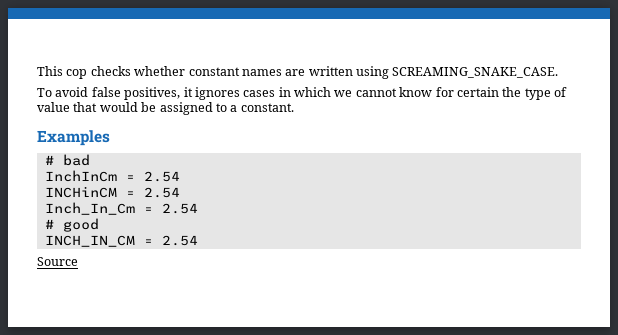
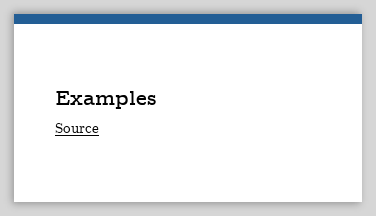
- This cop checks whether constant names are written using SCREAMING_SNAKE_CASE.
- To avoid false positives, it ignores cases in which we cannot know for certain the type of value that would be assigned to a constant.
  Examples
- # bad
- InchInCm = 2.54
- INCHinCM = 2.54
- Inch_In_Cm = 2.54
- # good
- INCH_IN_CM = 2.54

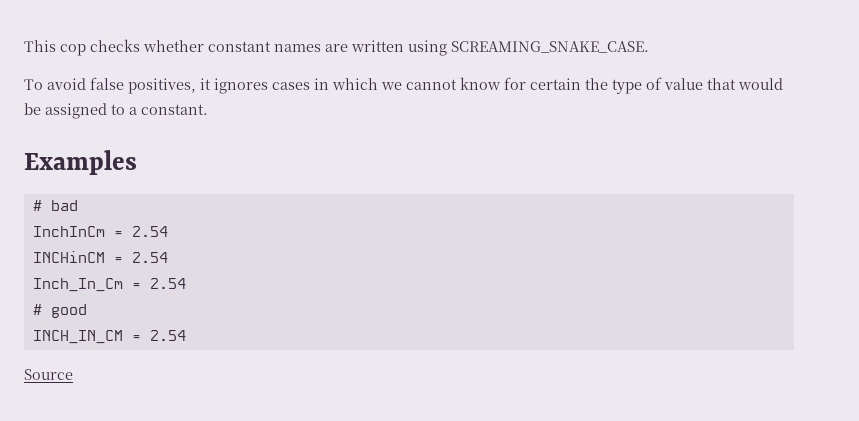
+ This cop checks whether constant names are written using SCREAMING_SNAKE_CASE.
+ To avoid false positives, it ignores cases in which we cannot know for certain the type of value that would be assigned to a constant.
  Examples
+ # bad
+ InchInCm = 2.54
+ INCHinCM = 2.54
+ Inch_In_Cm = 2.54
+ # good
+ INCH_IN_CM = 2.54

